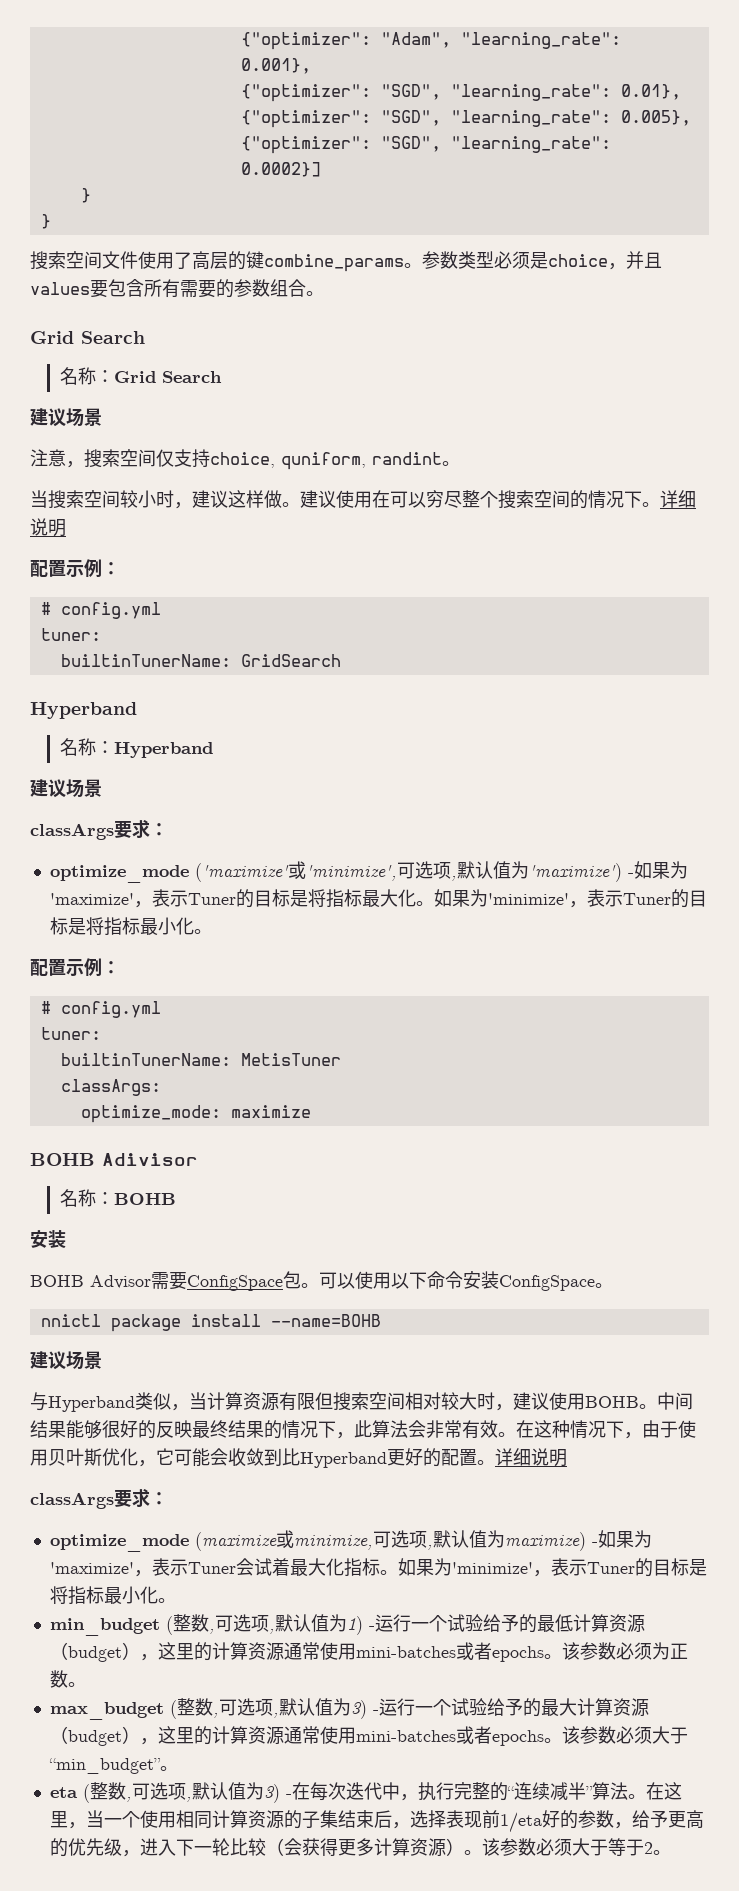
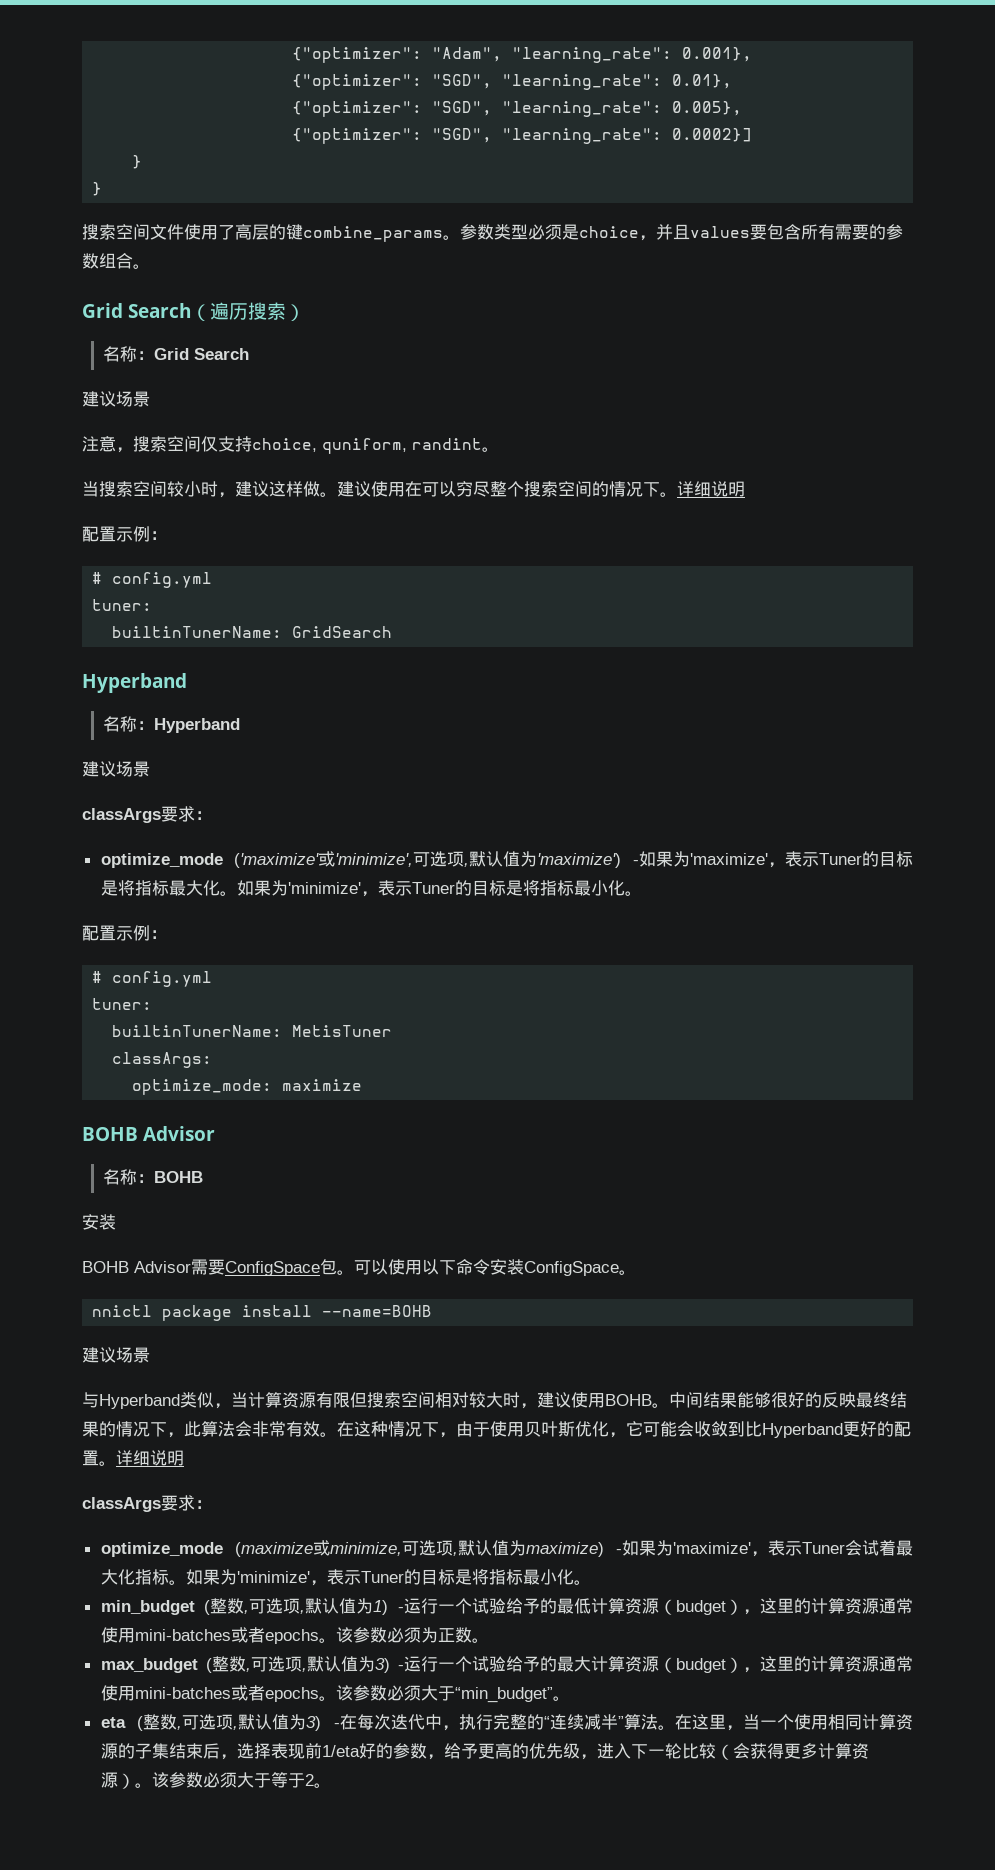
  参数类型必须是choice，并且values要包含所有需要的参数组合。
- Grid Search
+ Grid Search（遍历搜索）
  optimize_mode: maximize
- BOHB Adivisor
+ BOHB Advisor

